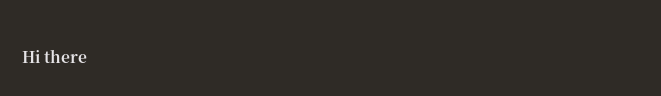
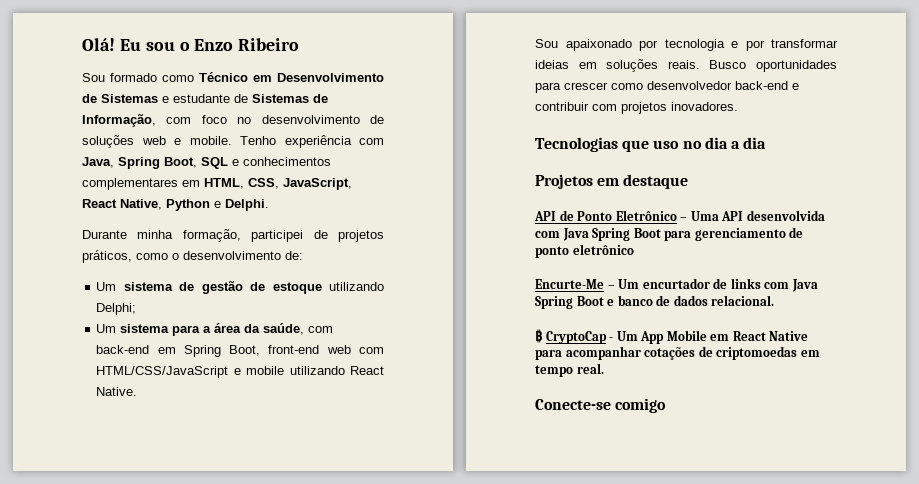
- Hi there
+ Olá! Eu sou o Enzo Ribeiro
+ Sou formado como Técnico em Desenvolvimento de Sistemas e estudante de Sistemas de Informação, com foco no desenvolvimento de soluções web e mobile. Tenho experiência com Java, Spring Boot, SQL e conhecimentos complementares em HTML, CSS, JavaScript, React Native, Python e Delphi.
+ Durante minha formação, participei de projetos práticos, como o desenvolvimento de:
+ Um sistema de gestão de estoque utilizando Delphi;
+ Um sistema para a área da saúde, com back-end em Spring Boot, front-end web com HTML/CSS/JavaScript e mobile utilizando React Native.
+ Sou apaixonado por tecnologia e por transformar ideias em soluções reais. Busco oportunidades para crescer como desenvolvedor back-end e contribuir com projetos inovadores.
+ Tecnologias que uso no dia a dia
+ Projetos em destaque
+ API de Ponto Eletrônico – Uma API desenvolvida com Java Spring Boot para gerenciamento de ponto eletrônico
+ Encurte-Me – Um encurtador de links com Java Spring Boot e banco de dados relacional.
+ ₿ CryptoCap - Um App Mobile em React Native para acompanhar cotações de criptomoedas em tempo real.
+ Conecte-se comigo

